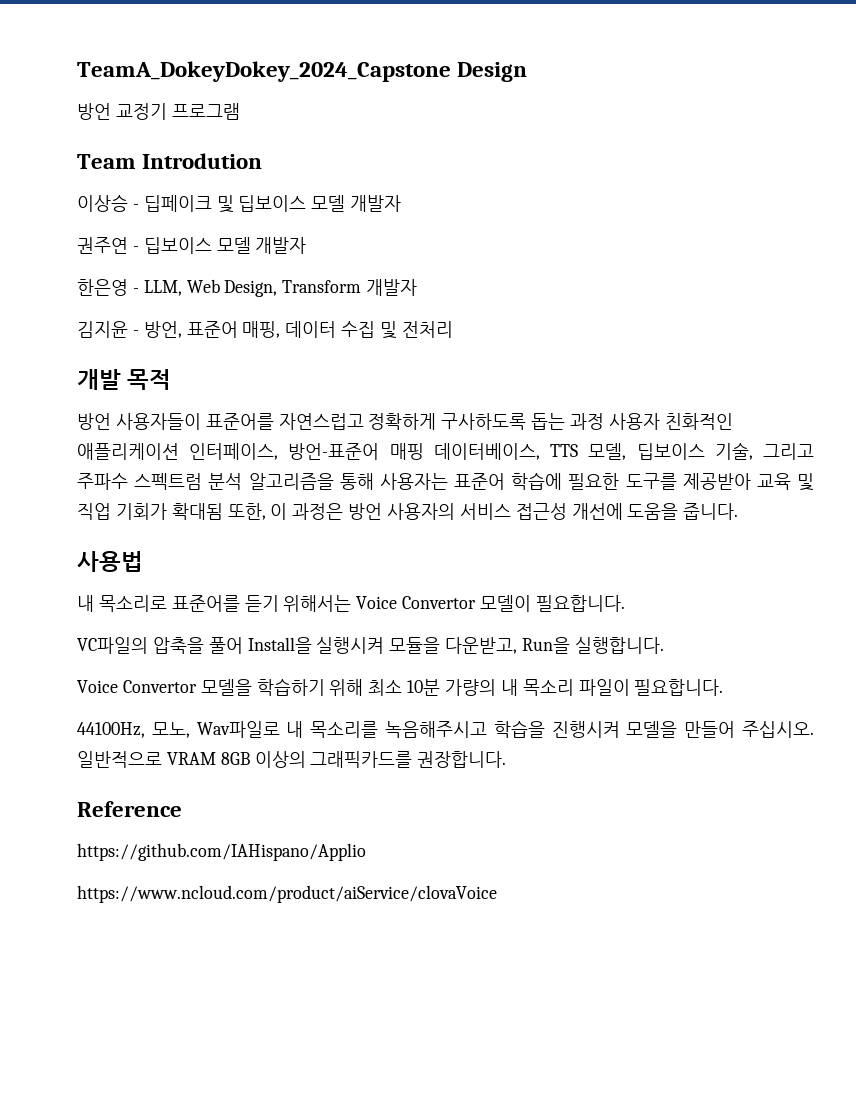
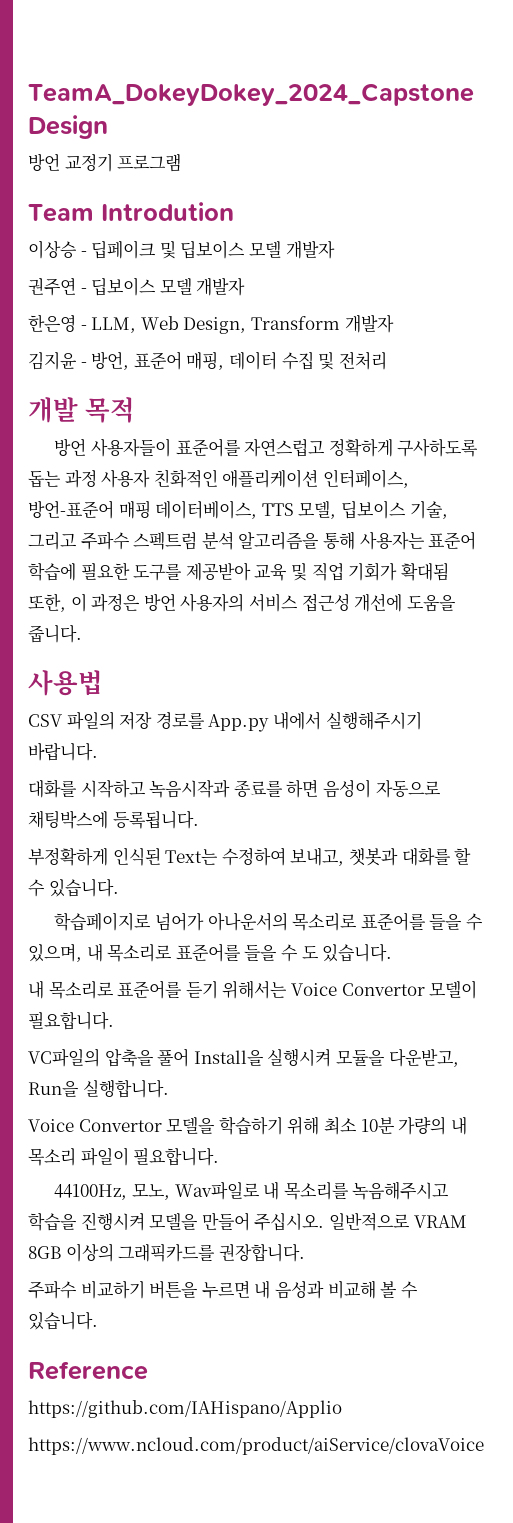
+ CSV 파일의 저장 경로를 App.py 내에서 실행해주시기 바랍니다.
+ 대화를 시작하고 녹음시작과 종료를 하면 음성이 자동으로 채팅박스에 등록됩니다.
+ 부정확하게 인식된 Text는 수정하여 보내고, 챗봇과 대화를 할 수 있습니다.
+ 학습페이지로 넘어가 아나운서의 목소리로 표준어를 들을 수 있으며, 내 목소리로 표준어를 들을 수 도 있습니다.
+ 주파수 비교하기 버튼을 누르면 내 음성과 비교해 볼 수 있습니다.

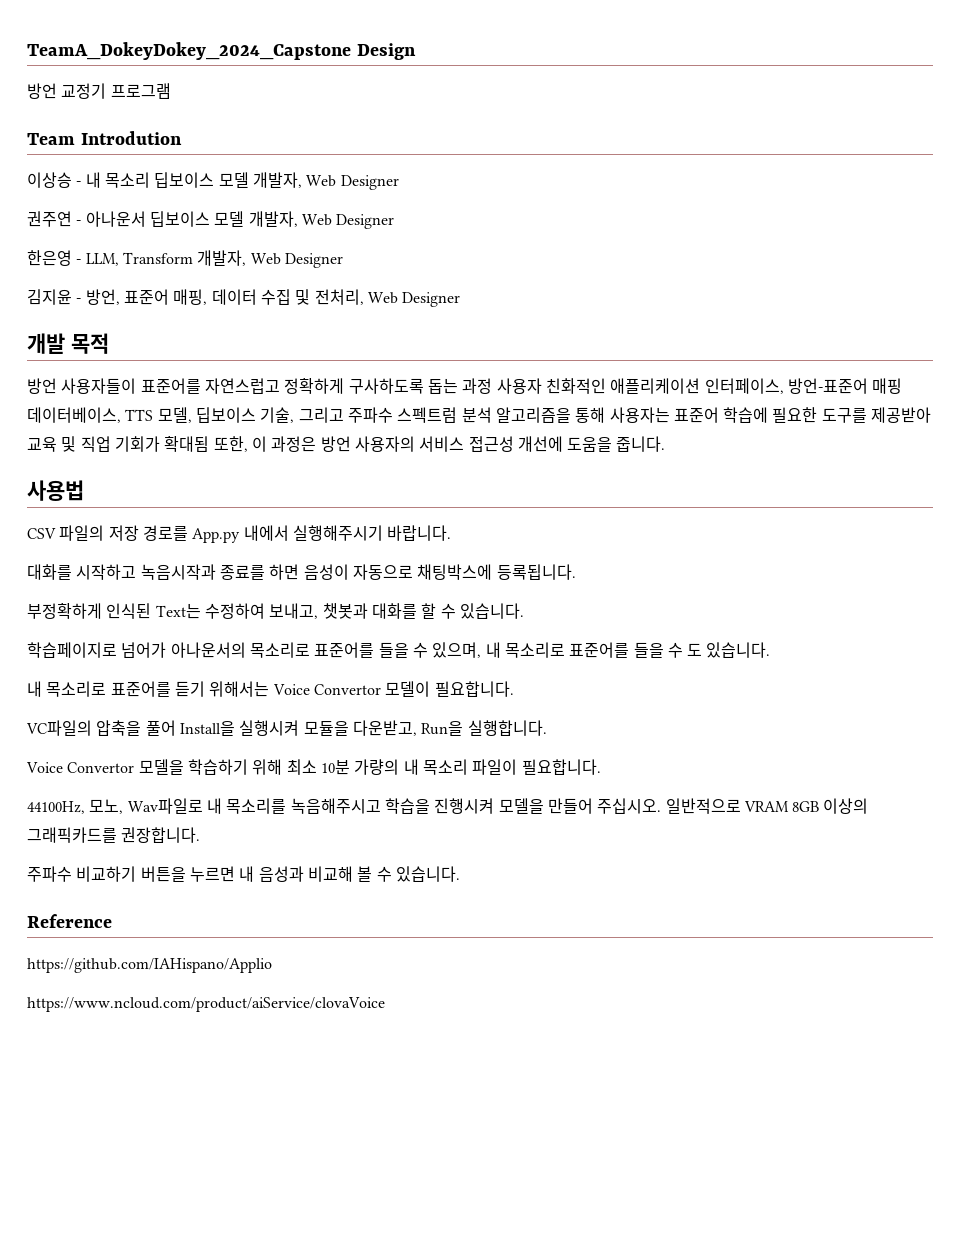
- 이상승 - 딥페이크 및 딥보이스 모델 개발자
+ 이상승 - 내 목소리 딥보이스 모델 개발자, Web Designer
- 권주연 - 딥보이스 모델 개발자
+ 권주연 - 아나운서 딥보이스 모델 개발자, Web Designer
- 한은영 - LLM, Web Design, Transform 개발자
+ 한은영 - LLM, Transform 개발자, Web Designer
- 김지윤 - 방언, 표준어 매핑, 데이터 수집 및 전처리
+ 김지윤 - 방언, 표준어 매핑, 데이터 수집 및 전처리, Web Designer

